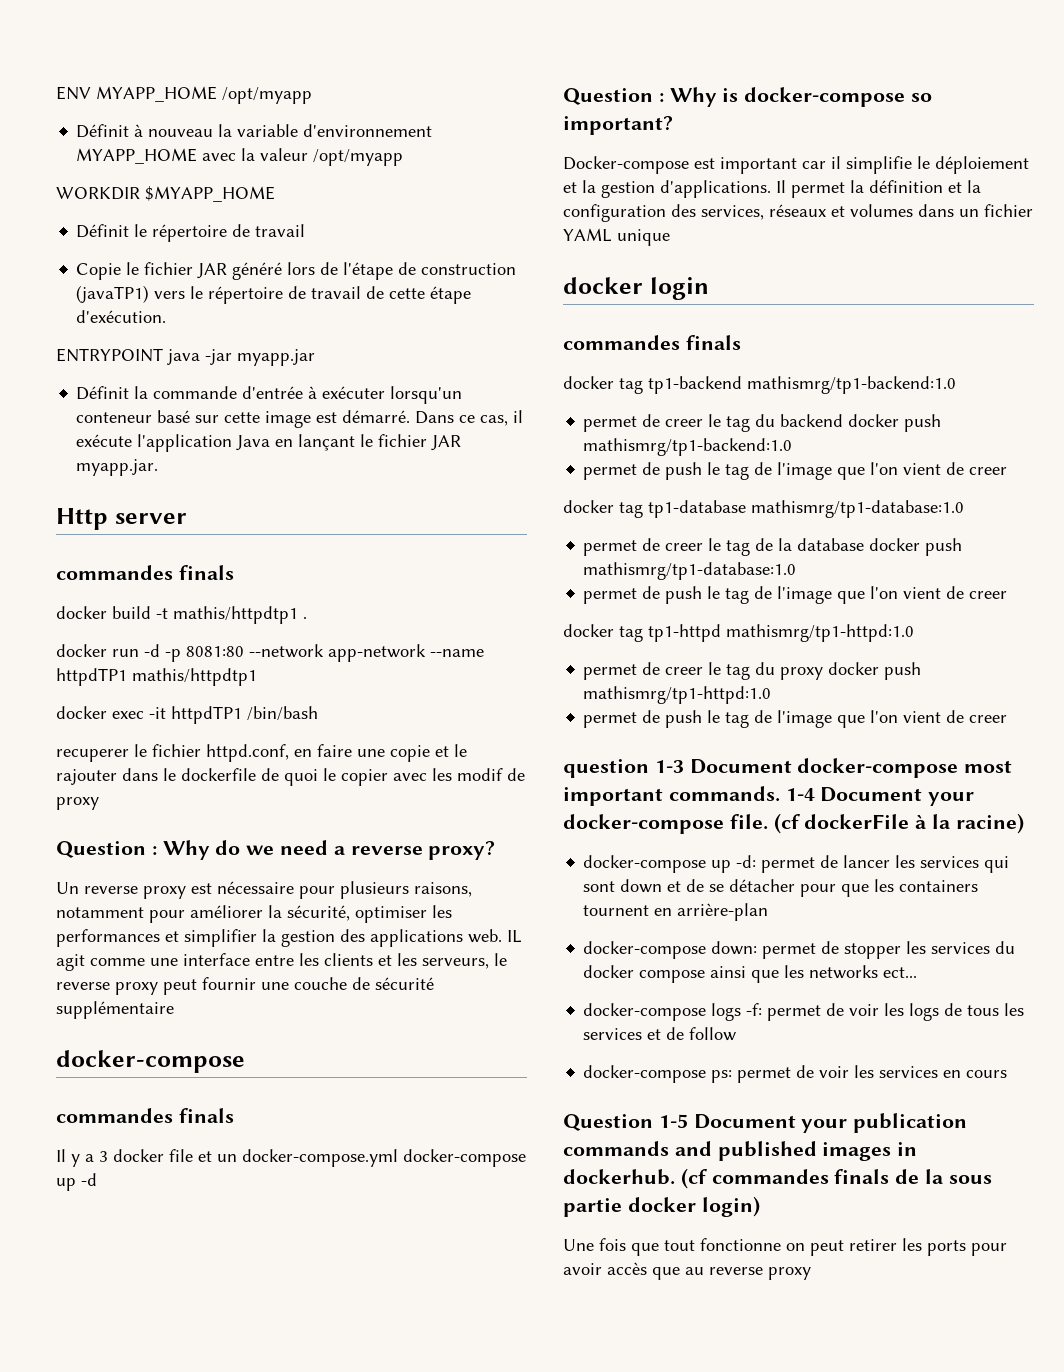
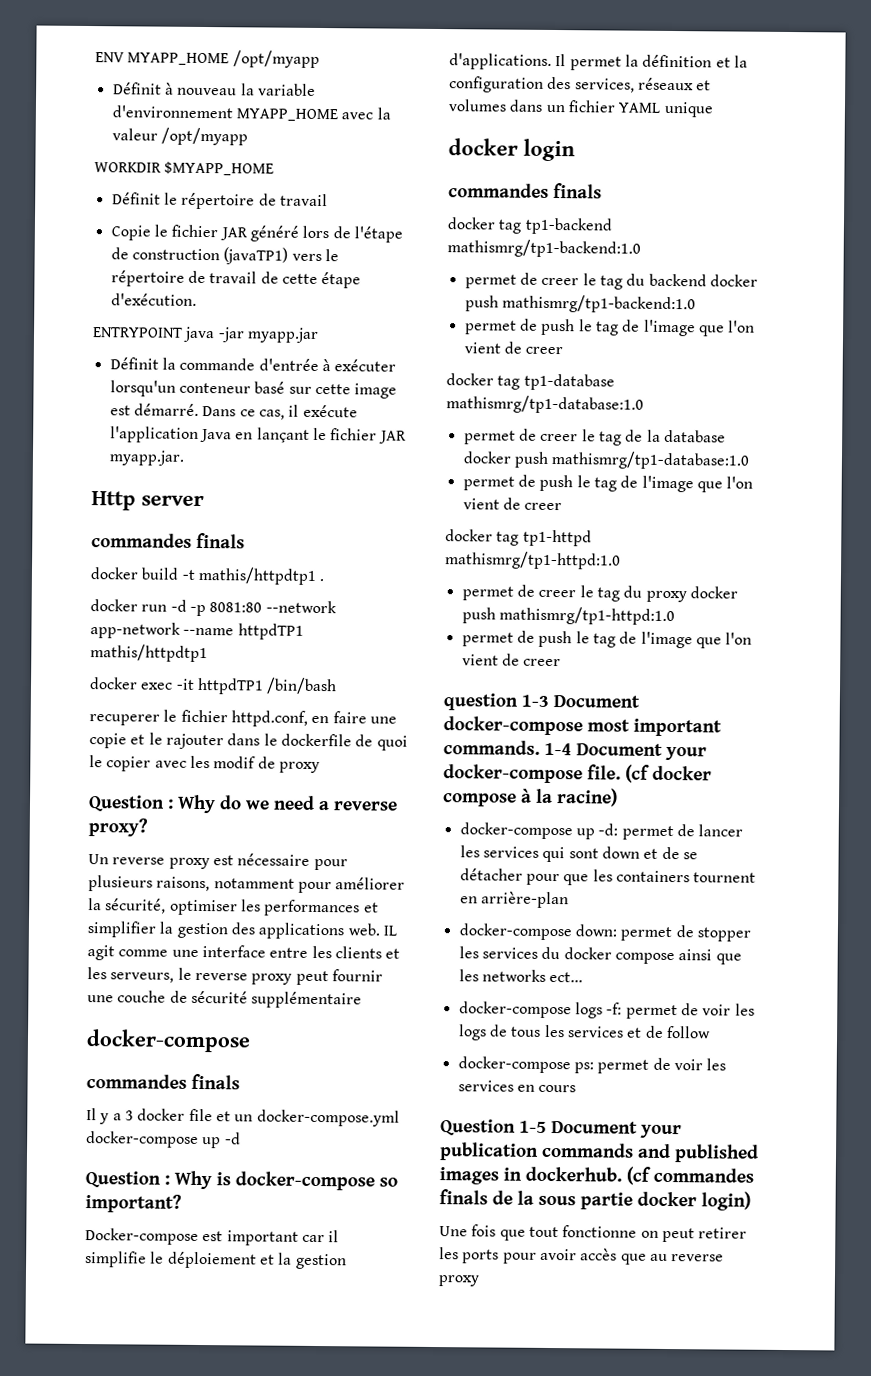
- (cf dockerFile à la racine)
+ (cf docker compose à la racine)

